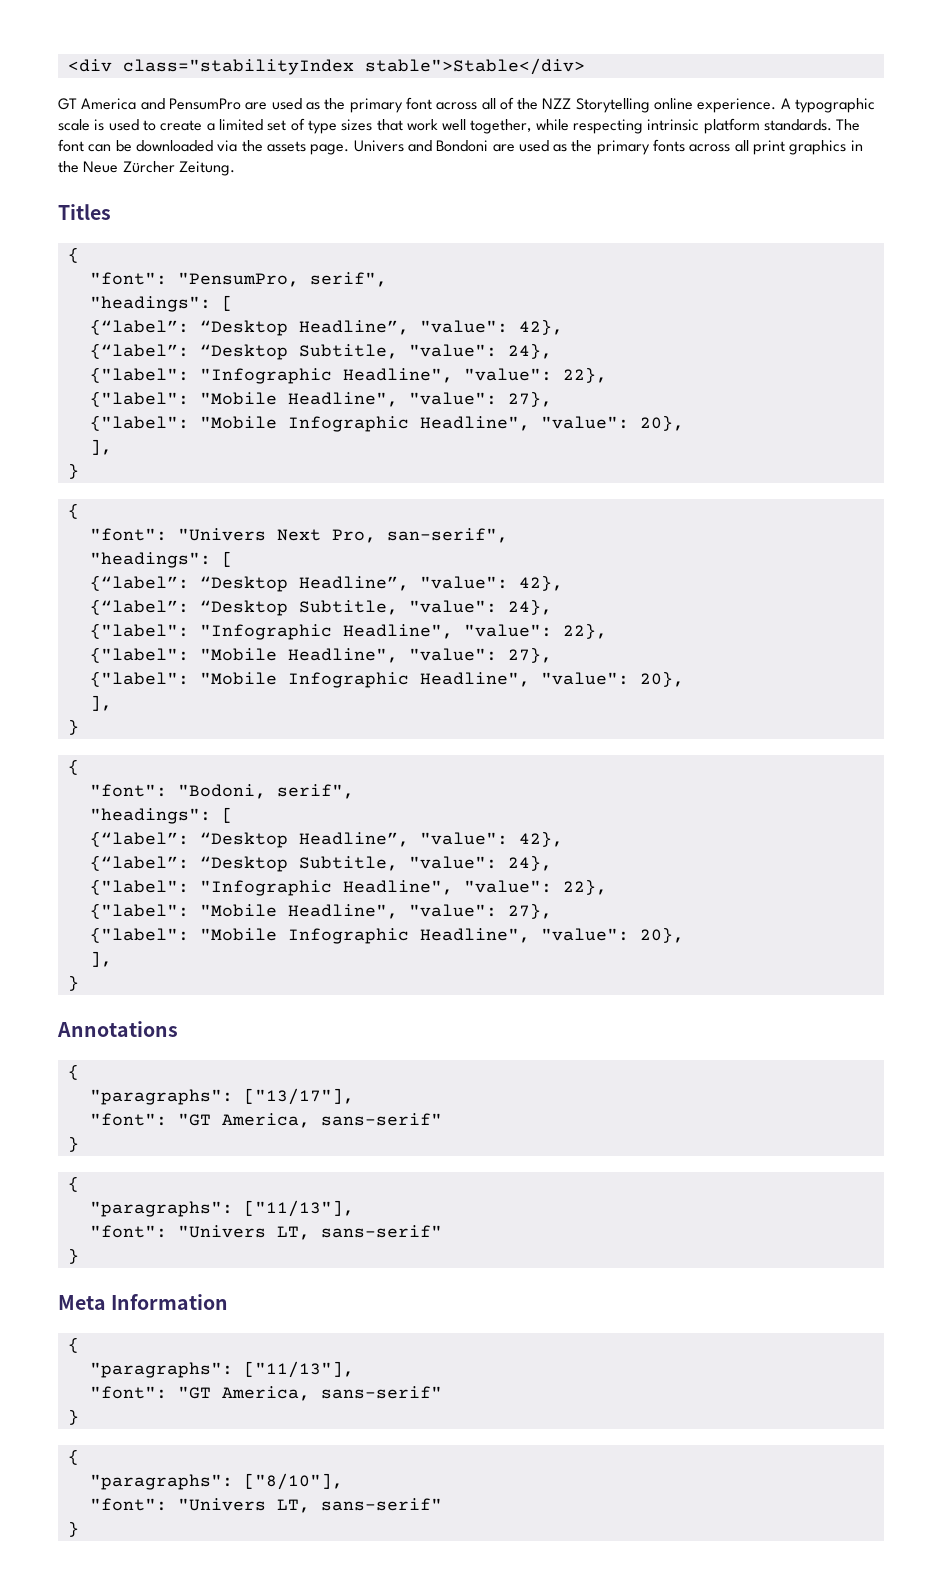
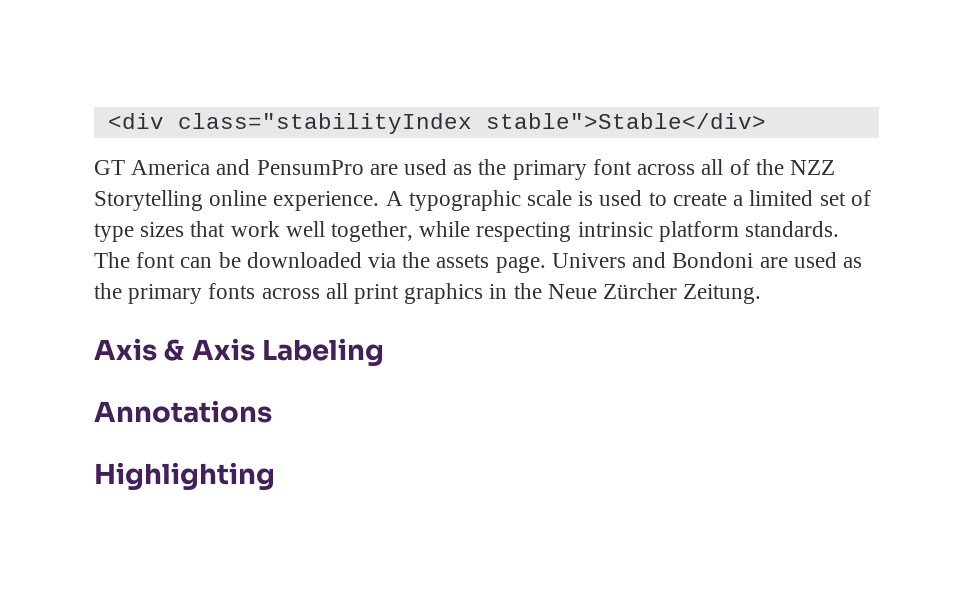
- Titles
- {
- "font": "PensumPro, serif",
- "headings": [
- {“label”: “Desktop Headline”, "value": 42},
- {“label”: “Desktop Subtitle, "value": 24},
- {"label": "Infographic Headline", "value": 22},
- {"label": "Mobile Headline", "value": 27},
- {"label": "Mobile Infographic Headline", "value": 20},
- ],
- }
- {
- "font": "Univers Next Pro, san-serif",
- "headings": [
- {“label”: “Desktop Headline”, "value": 42},
- {“label”: “Desktop Subtitle, "value": 24},
- {"label": "Infographic Headline", "value": 22},
- {"label": "Mobile Headline", "value": 27},
- {"label": "Mobile Infographic Headline", "value": 20},
- ],
- }
- {
- "font": "Bodoni, serif",
- "headings": [
- {“label”: “Desktop Headline”, "value": 42},
- {“label”: “Desktop Subtitle, "value": 24},
- {"label": "Infographic Headline", "value": 22},
- {"label": "Mobile Headline", "value": 27},
- {"label": "Mobile Infographic Headline", "value": 20},
- ],
- }
+ Axis & Axis Labeling
  Annotations
- {
- "paragraphs": ["13/17"],
- "font": "GT America, sans-serif"
- }
- {
- "paragraphs": ["11/13"],
- "font": "Univers LT, sans-serif"
- }
- Meta Information
- {
- "paragraphs": ["11/13"],
- "font": "GT America, sans-serif"
- }
- {
- "paragraphs": ["8/10"],
- "font": "Univers LT, sans-serif"
- }
+ Highlighting

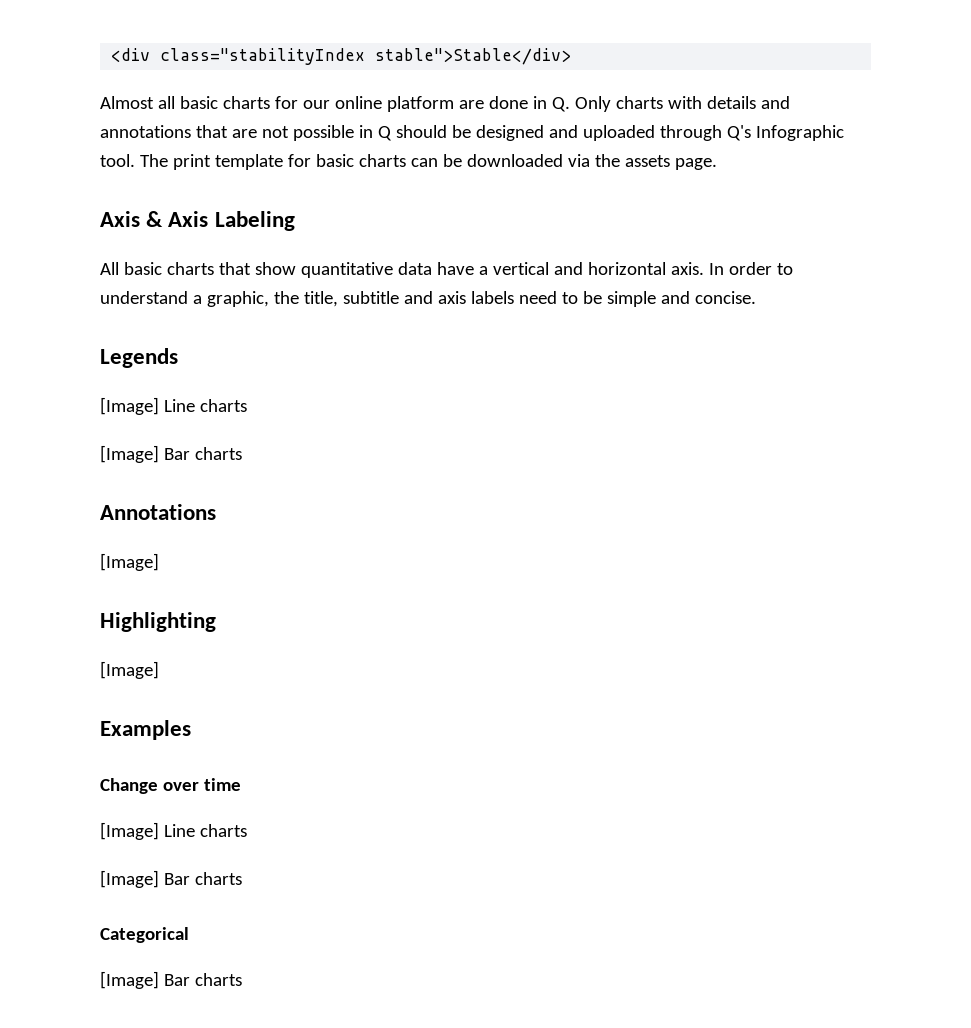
- GT America and PensumPro are used as the primary font across all of the NZZ Storytelling online experience. A typographic scale is used to create a limited set of type sizes that work well together, while respecting intrinsic platform standards. The font can be downloaded via the assets page. Univers and Bondoni are used as the primary fonts across all print graphics in the Neue Zürcher Zeitung.
+ Almost all basic charts for our online platform are done in Q. Only charts with details and annotations that are not possible in Q should be designed and uploaded through Q's Infographic tool. The print template for basic charts can be downloaded via the assets page.
  Axis & Axis Labeling
+ All basic charts that show quantitative data have a vertical and horizontal axis. In order to understand a graphic, the title, subtitle and axis labels need to be simple and concise.
+ Legends
+ [Image] Line charts
+ [Image] Bar charts
  Annotations
+ [Image]
  Highlighting
+ [Image]
+ Examples
+ Change over time
+ [Image] Line charts
+ [Image] Bar charts
+ Categorical
+ [Image] Bar charts

